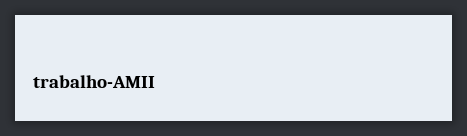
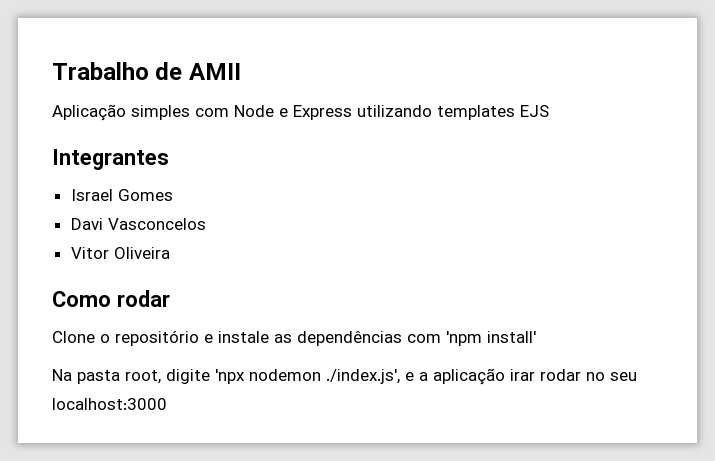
- trabalho-AMII
+ Trabalho de AMII
+ Aplicação simples com Node e Express utilizando templates EJS
+ Integrantes
+ Israel Gomes
+ Davi Vasconcelos
+ Vitor Oliveira
+ Como rodar
+ Clone o repositório e instale as dependências com 'npm install'
+ Na pasta root, digite 'npx nodemon ./index.js', e a aplicação irar rodar no seu localhost:3000

